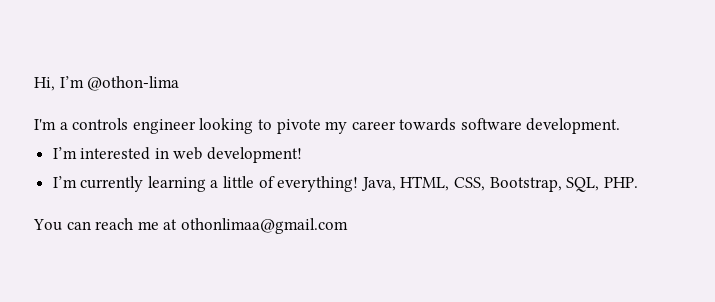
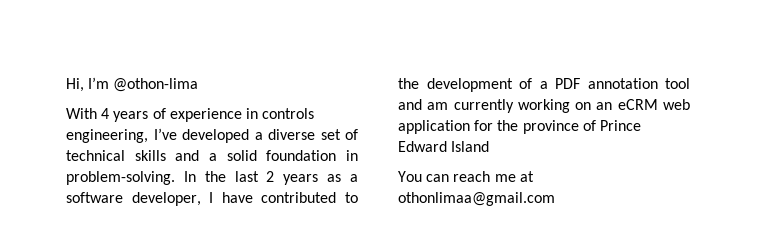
- I'm a controls engineer looking to pivote my career towards software development.
- I’m interested in web development!
- I’m currently learning a little of everything! Java, HTML, CSS, Bootstrap, SQL, PHP.
+ With 4 years of experience in controls engineering, I’ve developed a diverse set of technical skills and a solid foundation in problem-solving. In the last 2 years as a software developer, I have contributed to the development of a PDF annotation tool and am currently working on an eCRM web application for the province of Prince Edward Island

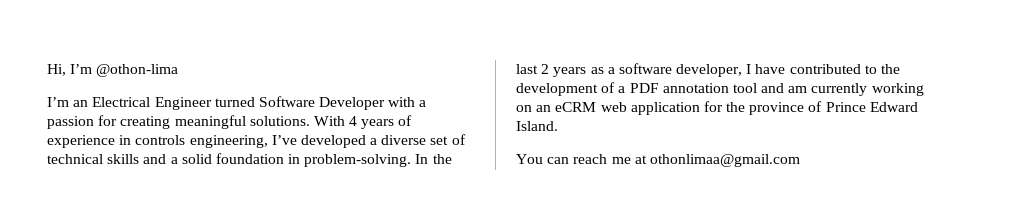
+ I’m an Electrical Engineer turned Software Developer with a passion for creating meaningful solutions.
- In the last 2 years as a software developer, I have contributed to the development of a PDF annotation tool and am currently working on an eCRM web application for the province of Prince Edward Island
+ In the last 2 years as a software developer, I have contributed to the development of a PDF annotation tool and am currently working on an eCRM web application for the province of Prince Edward Island.

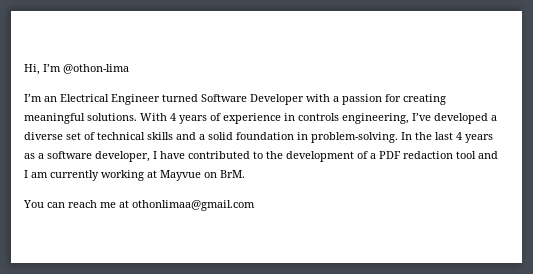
- In the last 2 years as a software developer, I have contributed to the development of a PDF annotation tool and am currently working on an eCRM web application for the province of Prince Edward Island.
+ In the last 4 years as a software developer, I have contributed to the development of a PDF redaction tool and I am currently working at Mayvue on BrM.

